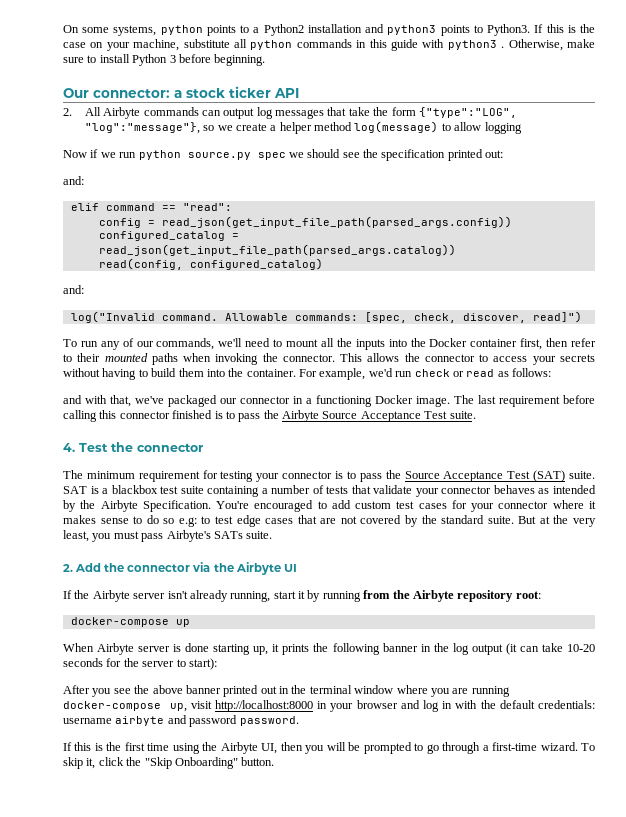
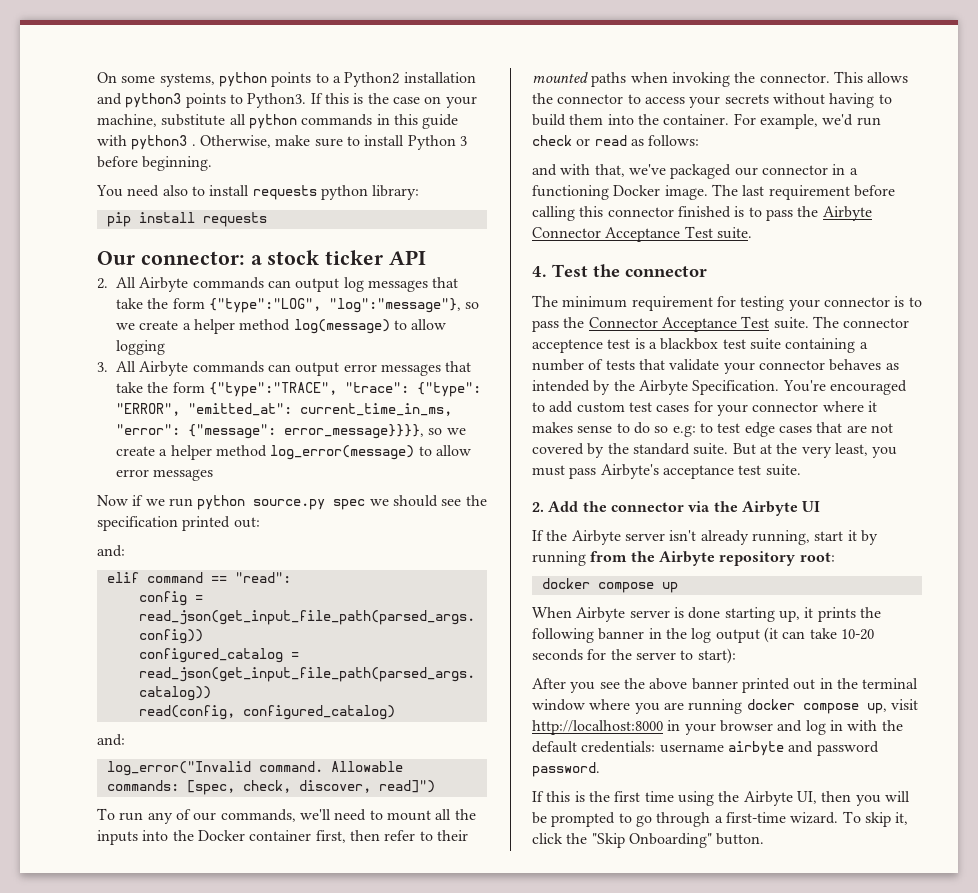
+ You need also to install requests python library:
+ pip install requests
+ 3. All Airbyte commands can output error messages that take the form {"type":"TRACE", "trace": {"type": "ERROR", "emitted_at": current_time_in_ms, "error": {"message": error_message}}}}, so we create a helper method log_error(message) to allow error messages
- log("Invalid command.
+ log_error("Invalid command.
- The last requirement before calling this connector finished is to pass the Airbyte Source Acceptance Test suite.
+ The last requirement before calling this connector finished is to pass the Airbyte Connector Acceptance Test suite.
- The minimum requirement for testing your connector is to pass the Source Acceptance Test (SAT) suite. SAT is a blackbox test suite containing a number of tests that validate your connector behaves as intended by the Airbyte Specification.
+ The minimum requirement for testing your connector is to pass the Connector Acceptance Test suite. The connector acceptence test is a blackbox test suite containing a number of tests that validate your connector behaves as intended by the Airbyte Specification.
- But at the very least, you must pass Airbyte's SATs suite.
+ But at the very least, you must pass Airbyte's acceptance test suite.
- docker-compose up
+ docker compose up
- After you see the above banner printed out in the terminal window where you are running docker-compose up, visit http://localhost:8000 in your browser and log in with the default credentials: username airbyte and password password.
+ After you see the above banner printed out in the terminal window where you are running docker compose up, visit http://localhost:8000 in your browser and log in with the default credentials: username airbyte and password password.

